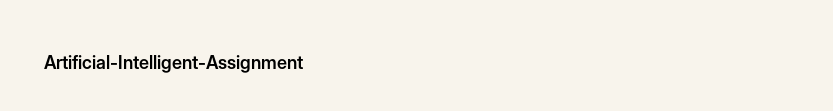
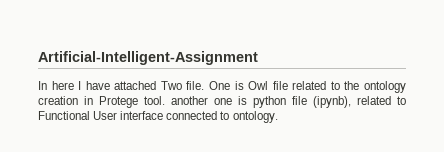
+ In here I have attached Two file. One is Owl file related to the ontology creation in Protege tool. another one is python file (ipynb), related to Functional User interface connected to ontology.

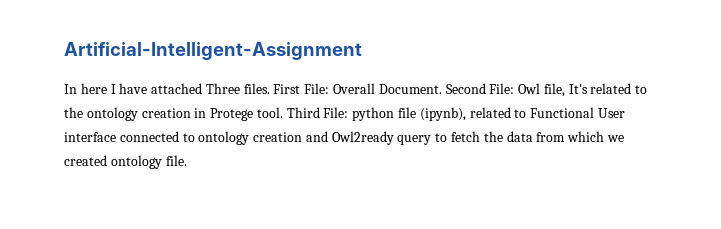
- In here I have attached Two file. One is Owl file related to the ontology creation in Protege tool. another one is python file (ipynb), related to Functional User interface connected to ontology.
+ In here I have attached Three files. First File: Overall Document. Second File: Owl file, It's related to the ontology creation in Protege tool. Third File: python file (ipynb), related to Functional User interface connected to ontology creation and Owl2ready query to fetch the data from which we created ontology file.

